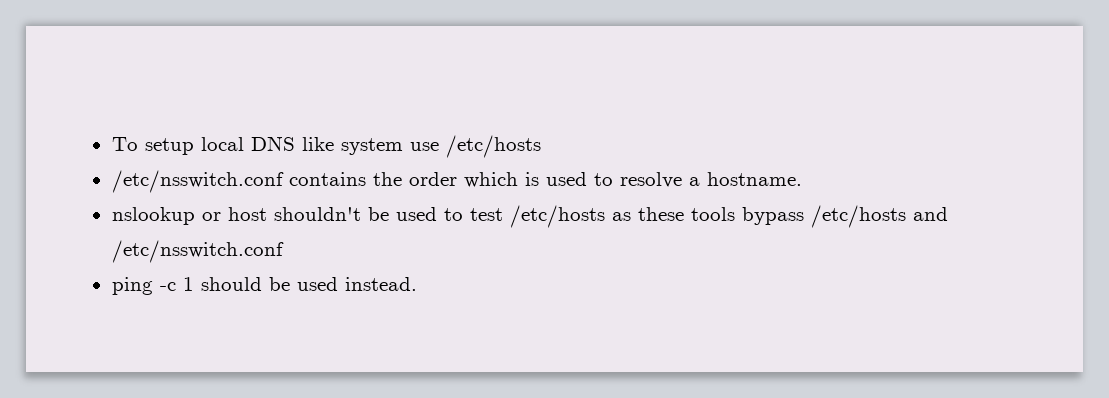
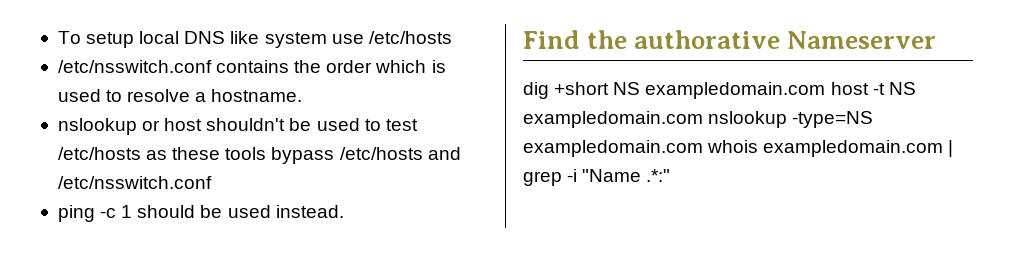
+ Find the authorative Nameserver
+ dig +short NS exampledomain.com host -t NS exampledomain.com nslookup -type=NS exampledomain.com whois exampledomain.com | grep -i "Name .*:"

